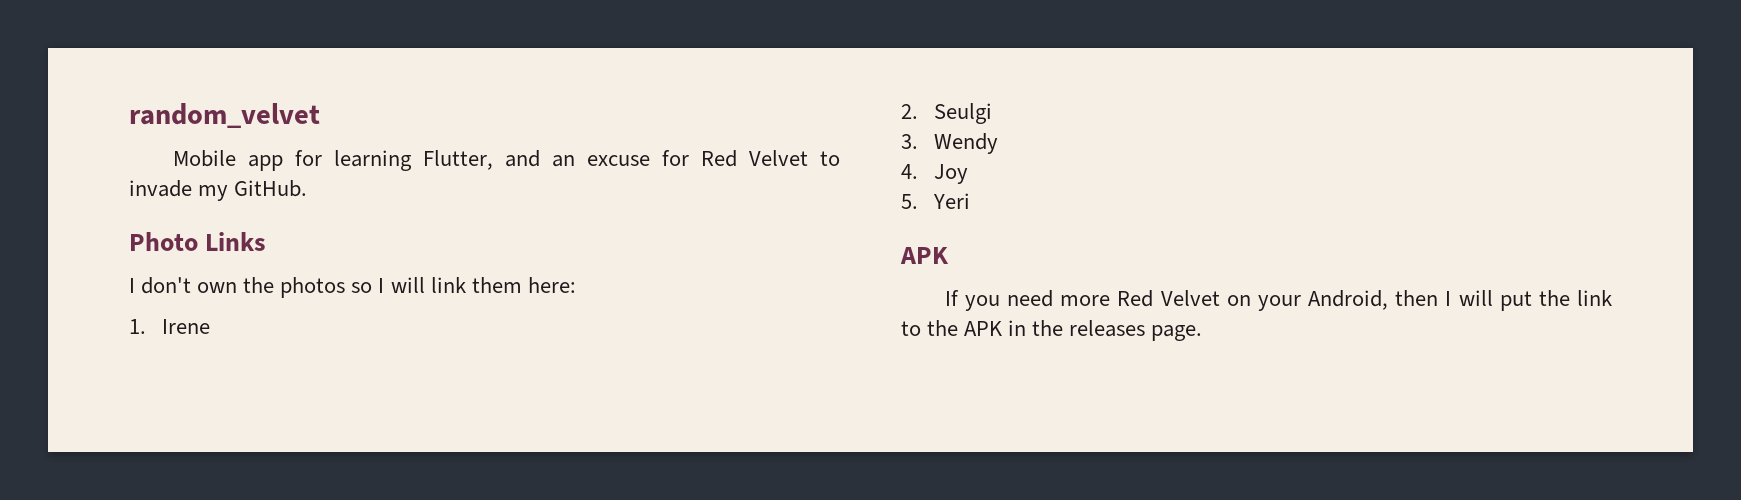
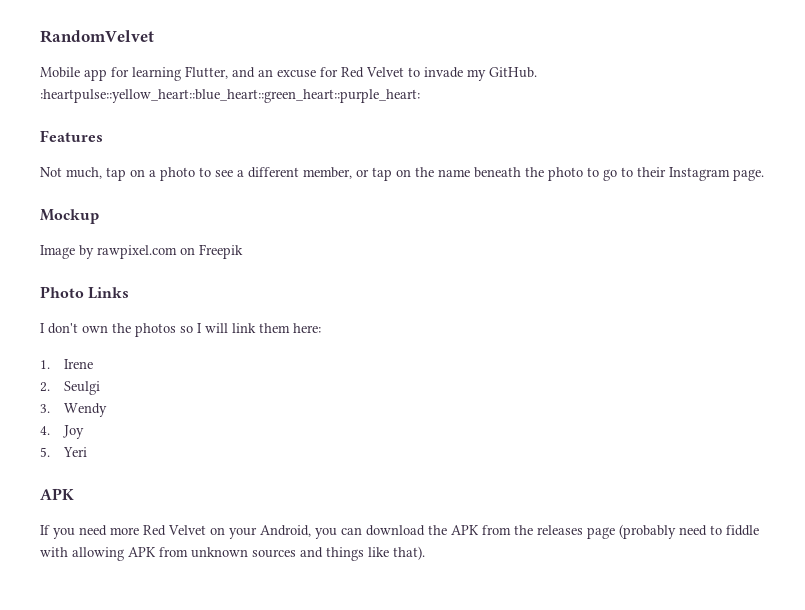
- random_velvet
+ RandomVelvet
- Mobile app for learning Flutter, and an excuse for Red Velvet to invade my GitHub.
+ Mobile app for learning Flutter, and an excuse for Red Velvet to invade my GitHub. :heartpulse::yellow_heart::blue_heart::green_heart::purple_heart:
+ Features
+ Not much, tap on a photo to see a different member, or tap on the name beneath the photo to go to their Instagram page.
+ Mockup
+ Image by rawpixel.com on Freepik
- If you need more Red Velvet on your Android, then I will put the link to the APK in the releases page.
+ If you need more Red Velvet on your Android, you can download the APK from the releases page (probably need to fiddle with allowing APK from unknown sources and things like that).

